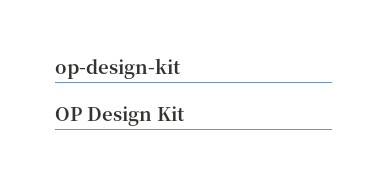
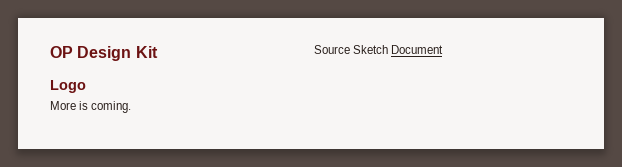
- op-design-kit
+ Logo
+ More is coming.
+ Source Sketch Document

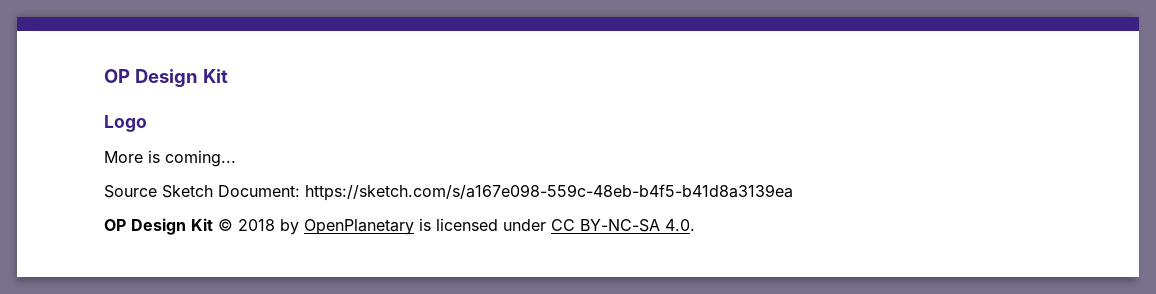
- More is coming.
+ More is coming...
- Source Sketch Document
+ Source Sketch Document: https://sketch.com/s/a167e098-559c-48eb-b4f5-b41d8a3139ea
+ OP Design Kit © 2018 by OpenPlanetary is licensed under CC BY-NC-SA 4.0.

